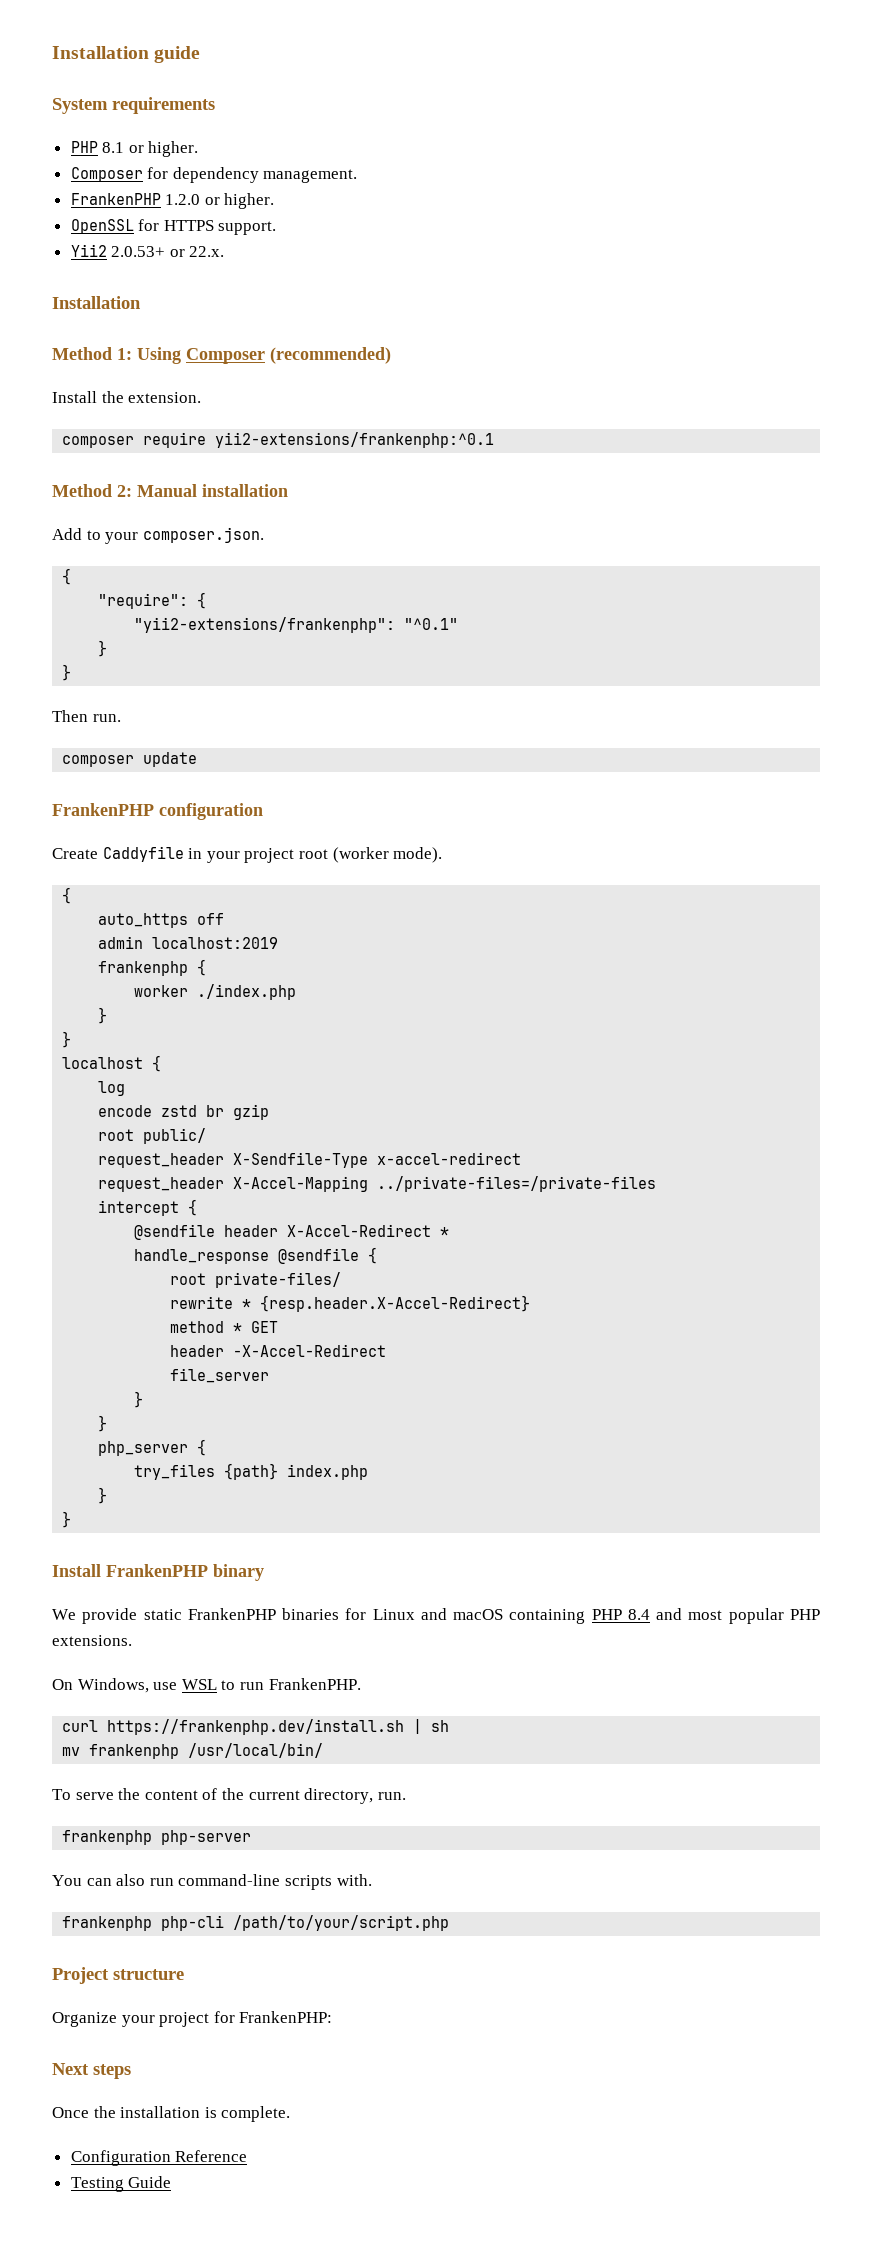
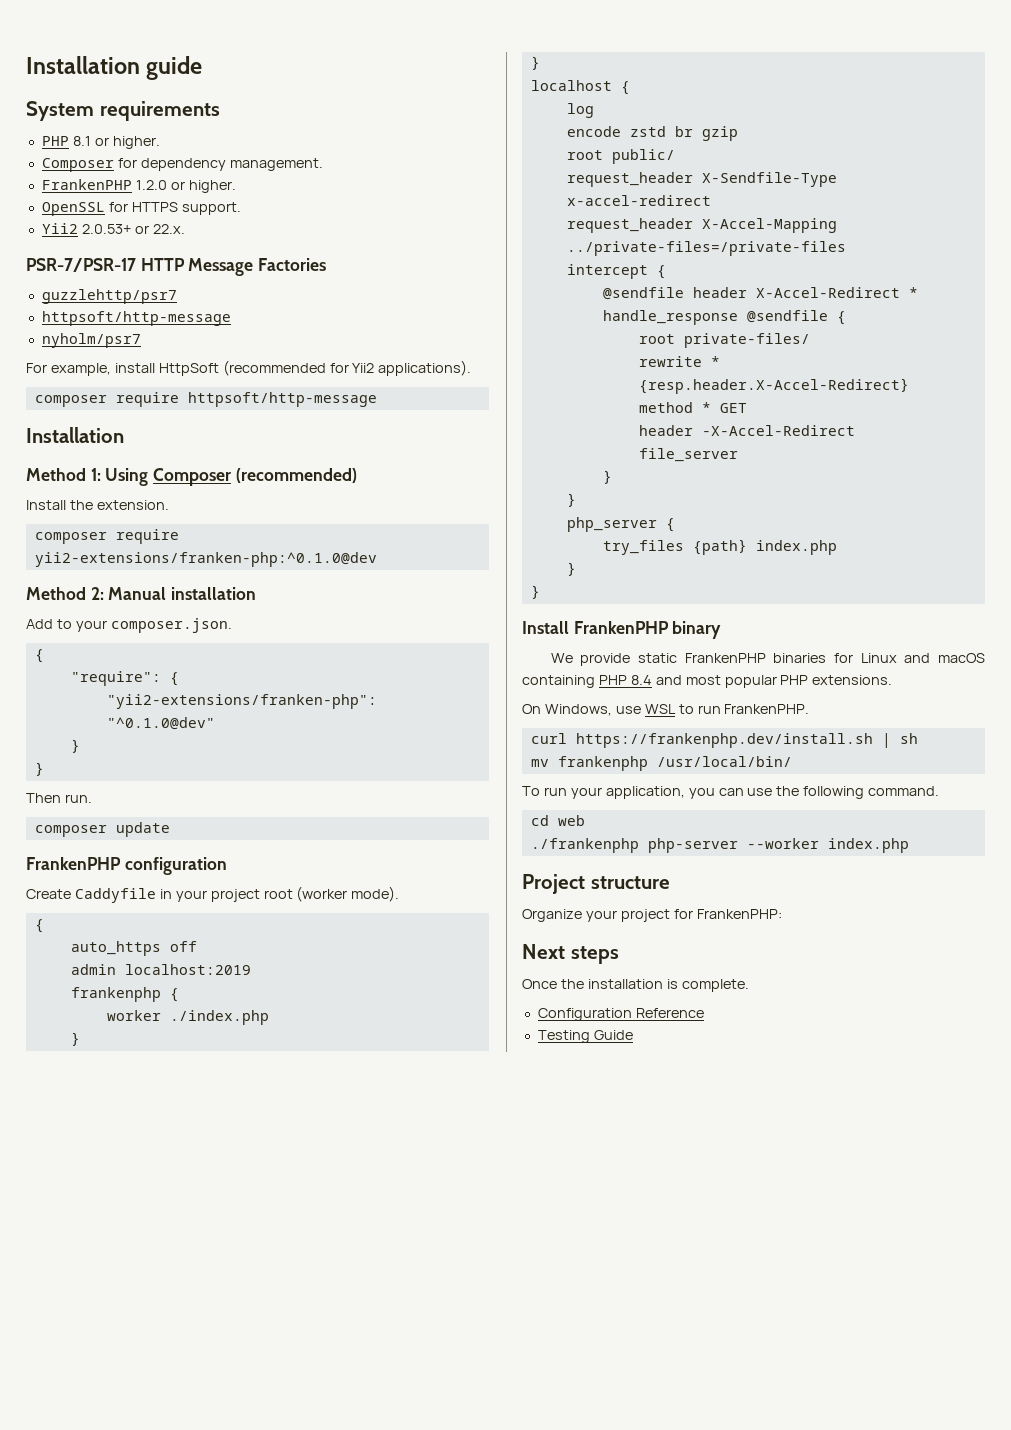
+ PSR-7/PSR-17 HTTP Message Factories
+ guzzlehttp/psr7
+ httpsoft/http-message
+ nyholm/psr7
+ For example, install HttpSoft (recommended for Yii2 applications).
+ composer require httpsoft/http-message
- composer require yii2-extensions/frankenphp:^0.1
+ composer require yii2-extensions/franken-php:^0.1.0@dev
- "yii2-extensions/frankenphp": "^0.1"
+ "yii2-extensions/franken-php": "^0.1.0@dev"
- To serve the content of the current directory, run.
- frankenphp php-server
- You can also run command-line scripts with.
- frankenphp php-cli /path/to/your/script.php
+ To run your application, you can use the following command.
+ cd web
+ ./frankenphp php-server --worker index.php

